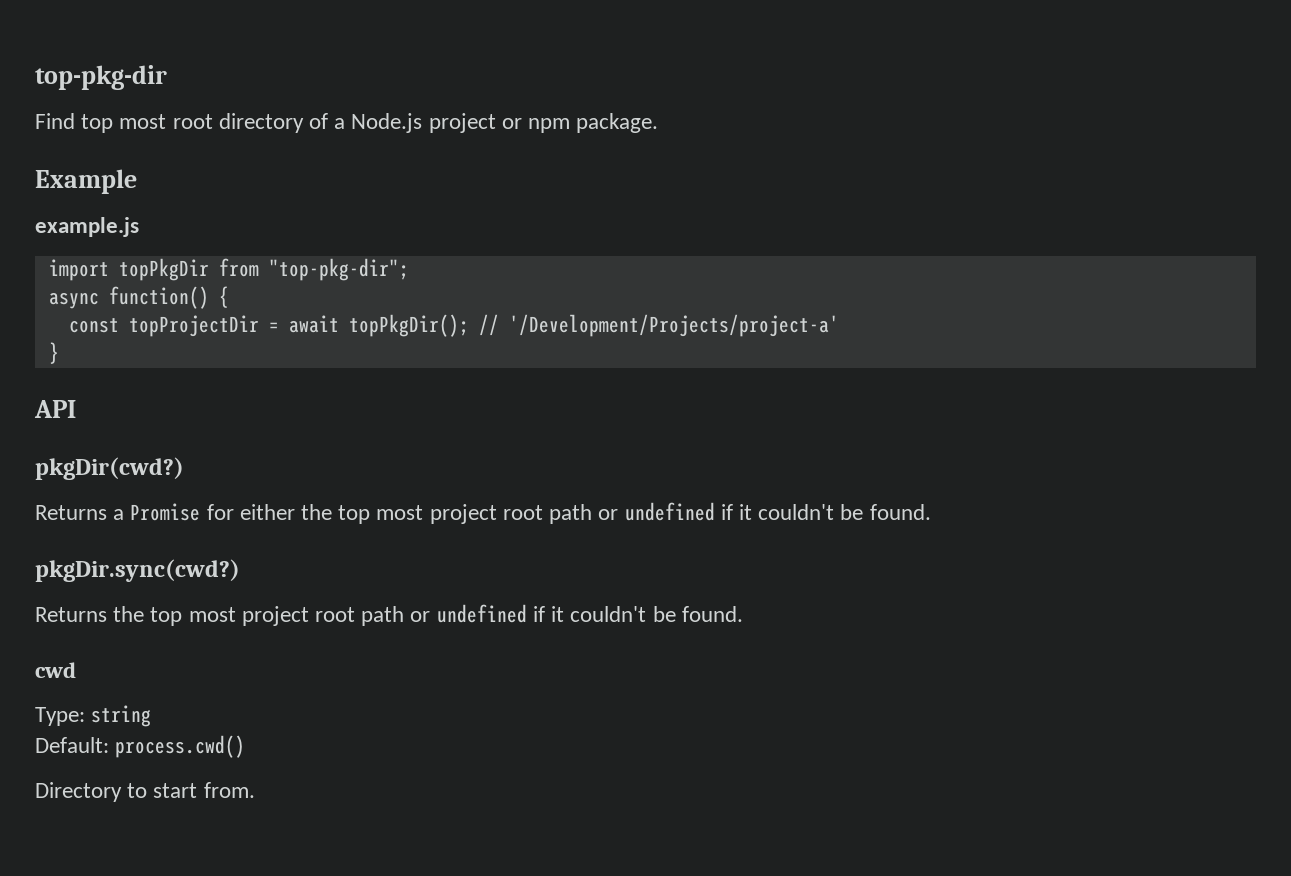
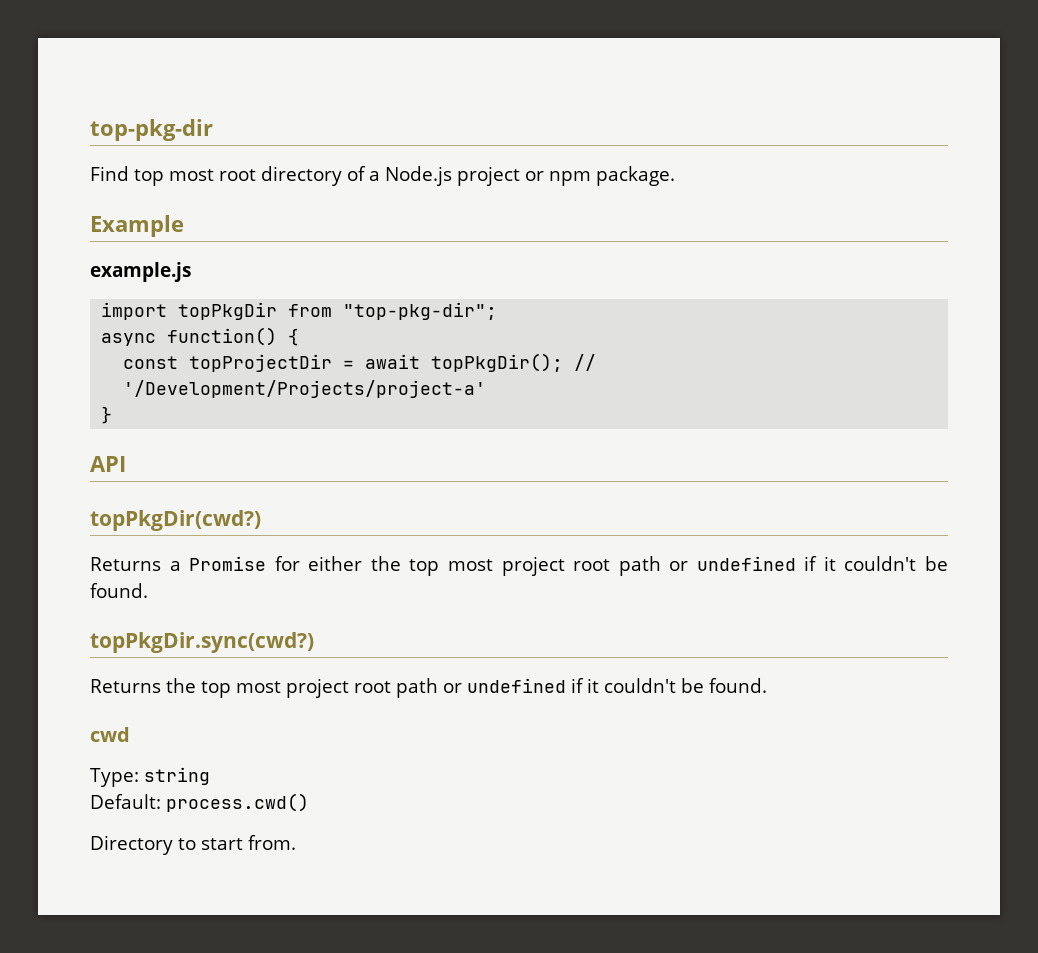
- pkgDir(cwd?)
+ topPkgDir(cwd?)
- pkgDir.sync(cwd?)
+ topPkgDir.sync(cwd?)

